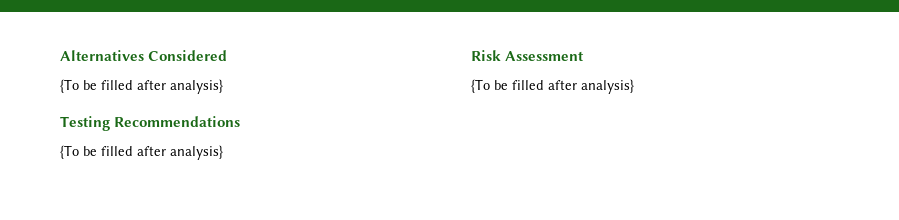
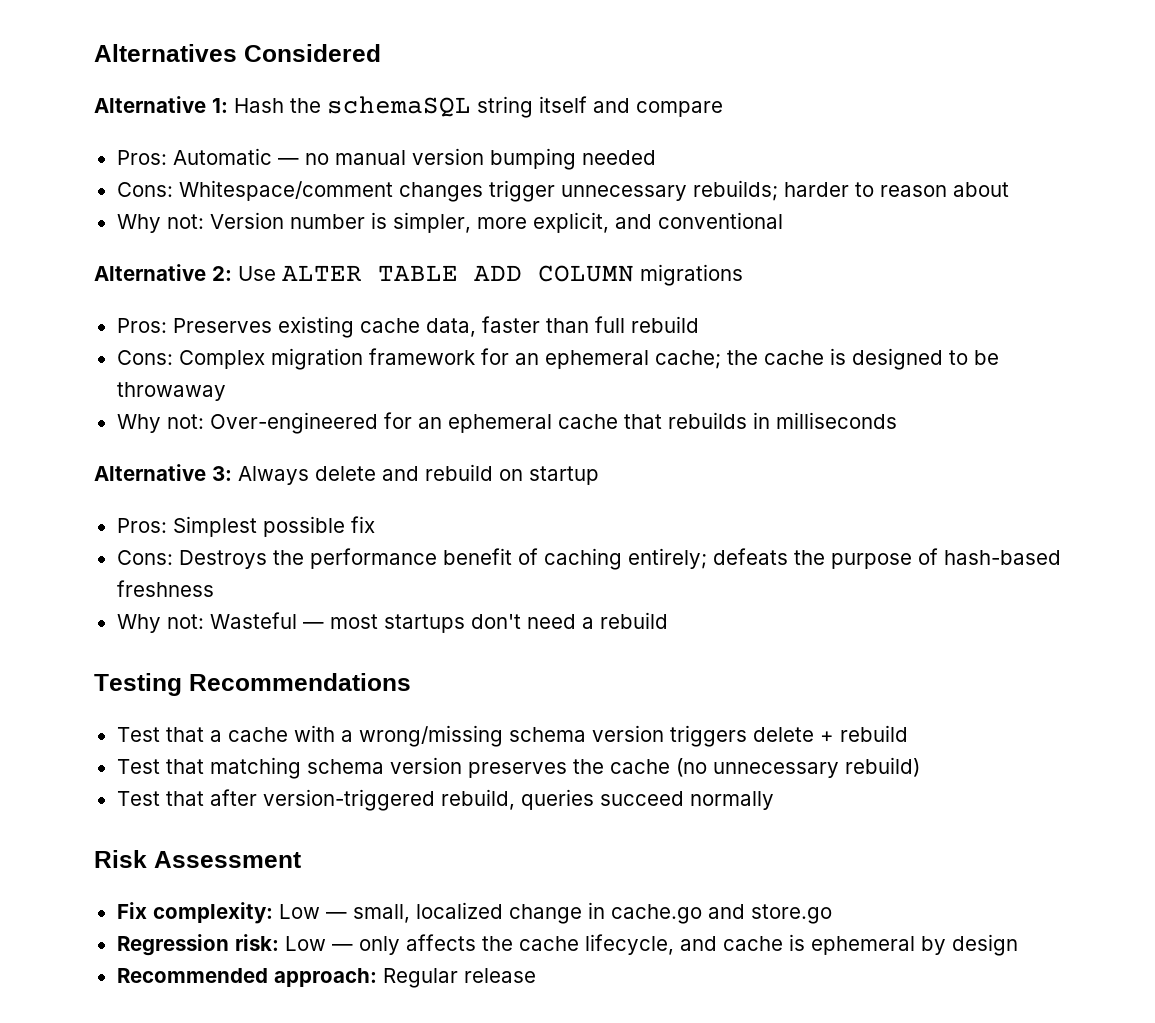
  Alternatives Considered
- {To be filled after analysis}
+ Alternative 1: Hash the schemaSQL string itself and compare
+ Pros: Automatic — no manual version bumping needed
+ Cons: Whitespace/comment changes trigger unnecessary rebuilds; harder to reason about
+ Why not: Version number is simpler, more explicit, and conventional
+ Alternative 2: Use ALTER TABLE ADD COLUMN migrations
+ Pros: Preserves existing cache data, faster than full rebuild
+ Cons: Complex migration framework for an ephemeral cache; the cache is designed to be throwaway
+ Why not: Over-engineered for an ephemeral cache that rebuilds in milliseconds
+ Alternative 3: Always delete and rebuild on startup
+ Pros: Simplest possible fix
+ Cons: Destroys the performance benefit of caching entirely; defeats the purpose of hash-based freshness
+ Why not: Wasteful — most startups don't need a rebuild
  Testing Recommendations
- {To be filled after analysis}
+ Test that a cache with a wrong/missing schema version triggers delete + rebuild
+ Test that matching schema version preserves the cache (no unnecessary rebuild)
+ Test that after version-triggered rebuild, queries succeed normally
  Risk Assessment
- {To be filled after analysis}
+ Fix complexity: Low — small, localized change in cache.go and store.go
+ Regression risk: Low — only affects the cache lifecycle, and cache is ephemeral by design
+ Recommended approach: Regular release

